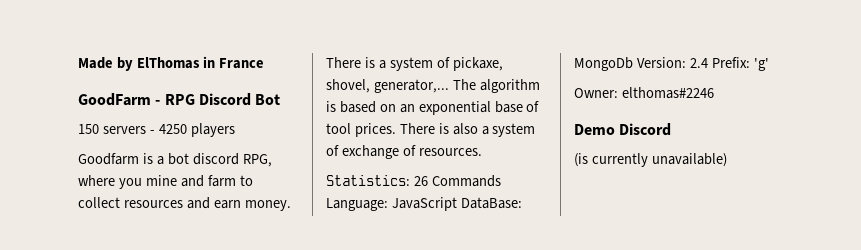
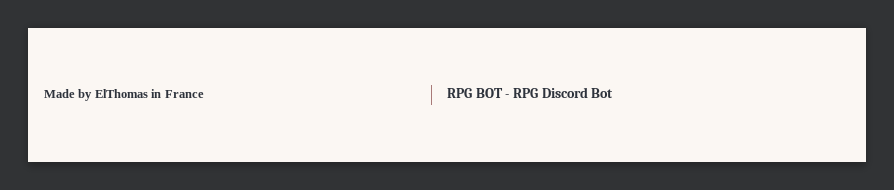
- GoodFarm - RPG Discord Bot
+ RPG BOT - RPG Discord Bot
- 150 servers - 4250 players
- Goodfarm is a bot discord RPG, where you mine and farm to collect resources and earn money. There is a system of pickaxe, shovel, generator,... The algorithm is based on an exponential base of tool prices. There is also a system of exchange of resources.
- Statistics: 26 Commands Language: JavaScript DataBase: MongoDb Version: 2.4 Prefix: 'g'
- Owner: elthomas#2246
- Demo Discord
- (is currently unavailable)

